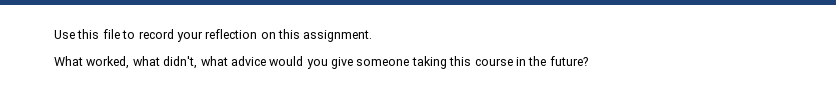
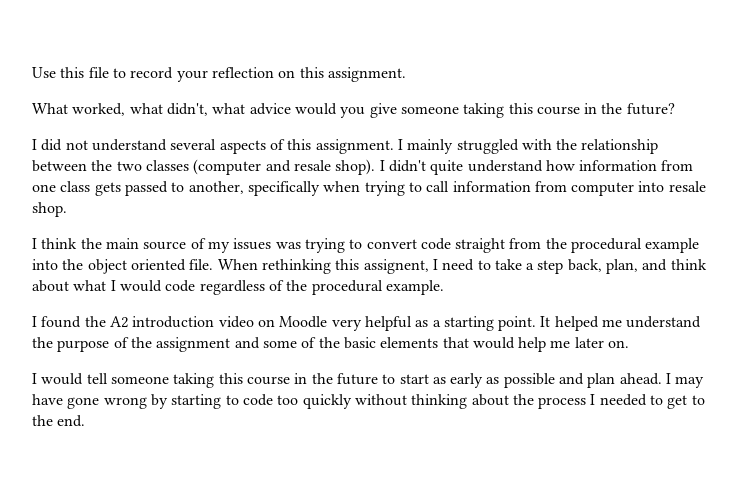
+ I did not understand several aspects of this assignment. I mainly struggled with the relationship between the two classes (computer and resale shop). I didn't quite understand how information from one class gets passed to another, specifically when trying to call information from computer into resale shop.
+ I think the main source of my issues was trying to convert code straight from the procedural example into the object oriented file. When rethinking this assignent, I need to take a step back, plan, and think about what I would code regardless of the procedural example.
+ I found the A2 introduction video on Moodle very helpful as a starting point. It helped me understand the purpose of the assignment and some of the basic elements that would help me later on.
+ I would tell someone taking this course in the future to start as early as possible and plan ahead. I may have gone wrong by starting to code too quickly without thinking about the process I needed to get to the end.

